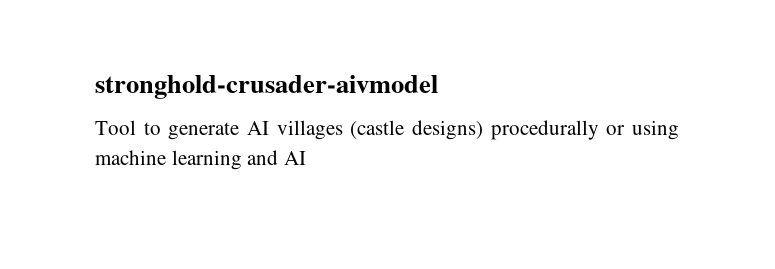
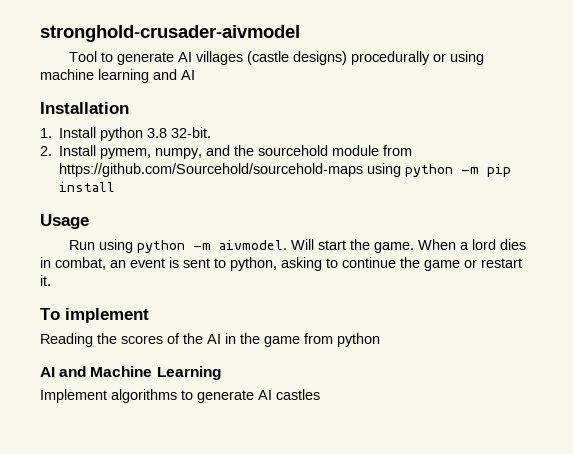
+ Installation
+ 1. Install python 3.8 32-bit.
+ 2. Install pymem, numpy, and the sourcehold module from https://github.com/Sourcehold/sourcehold-maps using python -m pip install
+ Usage
+ Run using python -m aivmodel. Will start the game. When a lord dies in combat, an event is sent to python, asking to continue the game or restart it.
+ To implement
+ Reading the scores of the AI in the game from python
+ AI and Machine Learning
+ Implement algorithms to generate AI castles

